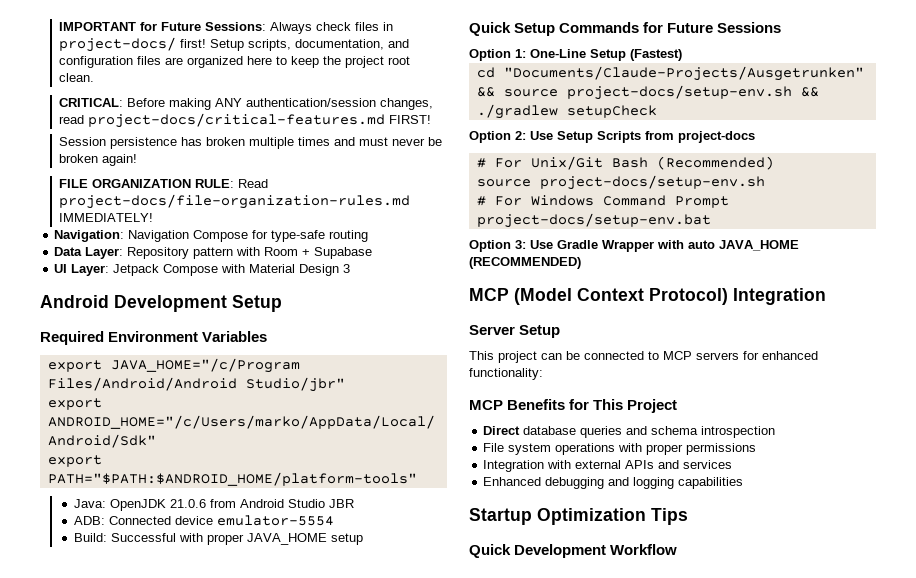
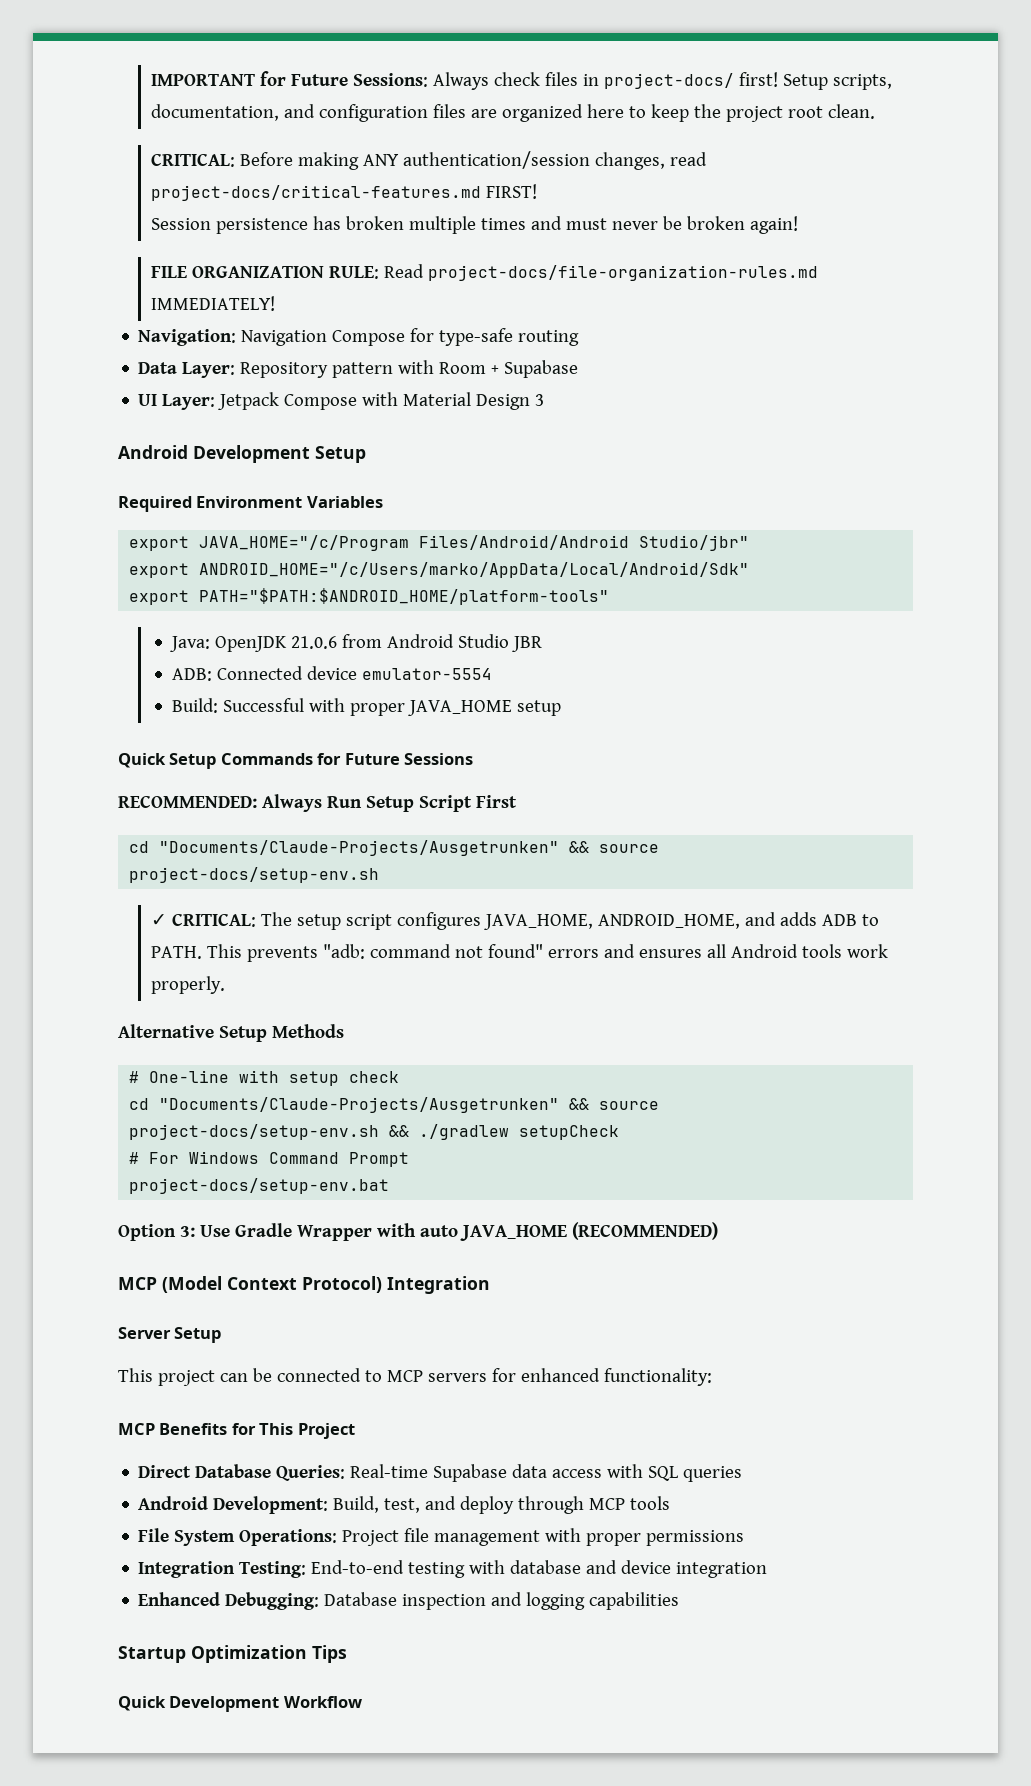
- Option 1: One-Line Setup (Fastest)
+ RECOMMENDED: Always Run Setup Script First
+ cd "Documents/Claude-Projects/Ausgetrunken" && source project-docs/setup-env.sh
+ ✓ CRITICAL: The setup script configures JAVA_HOME, ANDROID_HOME, and adds ADB to PATH. This prevents "adb: command not found" errors and ensures all Android tools work properly.
+ Alternative Setup Methods
+ # One-line with setup check
- Option 2: Use Setup Scripts from project-docs
- # For Unix/Git Bash (Recommended)
- source project-docs/setup-env.sh
- Direct database queries and schema introspection
- File system operations with proper permissions
- Integration with external APIs and services
- Enhanced debugging and logging capabilities
+ Direct Database Queries: Real-time Supabase data access with SQL queries
+ Android Development: Build, test, and deploy through MCP tools
+ File System Operations: Project file management with proper permissions
+ Integration Testing: End-to-end testing with database and device integration
+ Enhanced Debugging: Database inspection and logging capabilities

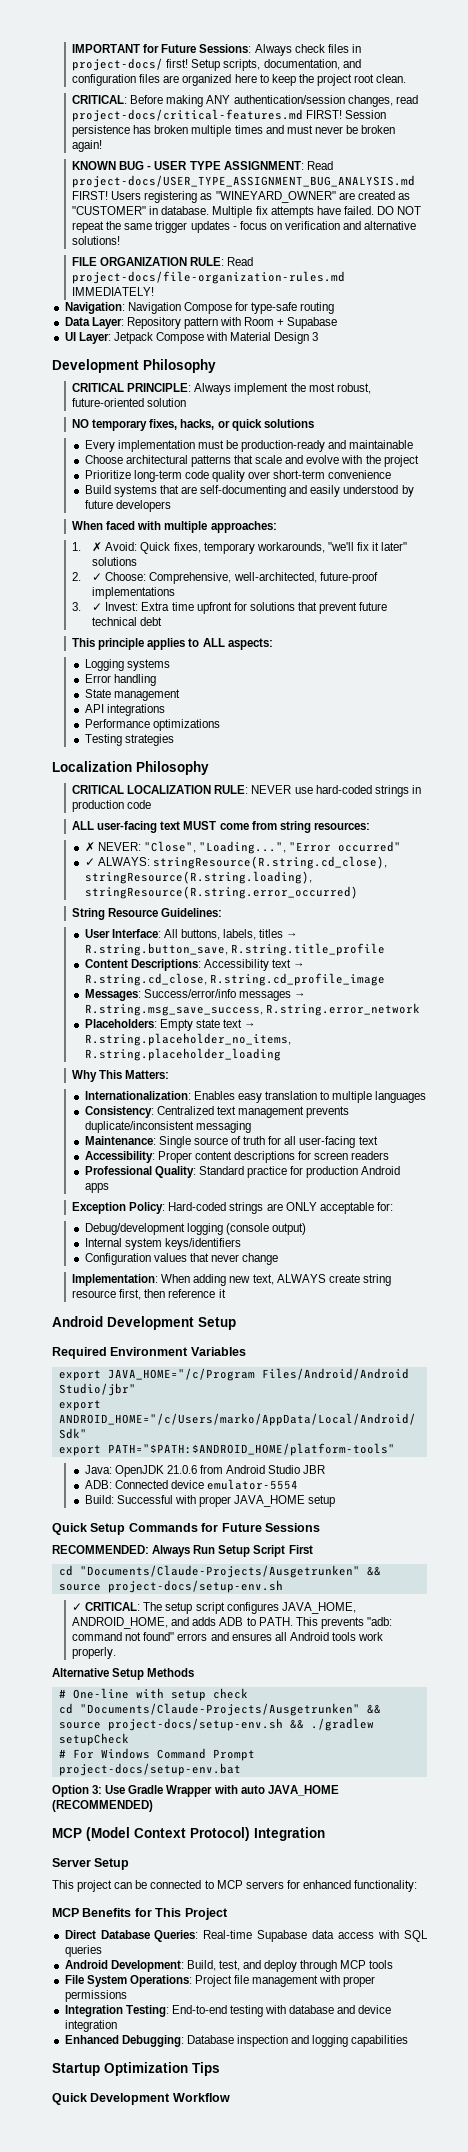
- CRITICAL: Before making ANY authentication/session changes, read project-docs/critical-features.md FIRST!
- Session persistence has broken multiple times and must never be broken again!
+ CRITICAL: Before making ANY authentication/session changes, read project-docs/critical-features.md FIRST! Session persistence has broken multiple times and must never be broken again!
+ KNOWN BUG - USER TYPE ASSIGNMENT: Read project-docs/USER_TYPE_ASSIGNMENT_BUG_ANALYSIS.md FIRST! Users registering as "WINEYARD_OWNER" are created as "CUSTOMER" in database. Multiple fix attempts have failed. DO NOT repeat the same trigger updates - focus on verification and alternative solutions!
+ Development Philosophy
+ CRITICAL PRINCIPLE: Always implement the most robust, future-oriented solution
+ NO temporary fixes, hacks, or quick solutions
+ Every implementation must be production-ready and maintainable
+ Choose architectural patterns that scale and evolve with the project
+ Prioritize long-term code quality over short-term convenience
+ Build systems that are self-documenting and easily understood by future developers
+ When faced with multiple approaches:
+ 1. ✗ Avoid: Quick fixes, temporary workarounds, "we'll fix it later" solutions
+ 2. ✓ Choose: Comprehensive, well-architected, future-proof implementations
+ 3. ✓ Invest: Extra time upfront for solutions that prevent future technical debt
+ This principle applies to ALL aspects:
+ Logging systems
+ Error handling
+ State management
+ API integrations
+ Performance optimizations
+ Testing strategies
+ Localization Philosophy
+ CRITICAL LOCALIZATION RULE: NEVER use hard-coded strings in production code
+ ALL user-facing text MUST come from string resources:
+ ✗ NEVER: "Close", "Loading...", "Error occurred"
+ ✓ ALWAYS: stringResource(R.string.cd_close), stringResource(R.string.loading), stringResource(R.string.error_occurred)
+ String Resource Guidelines:
+ User Interface: All buttons, labels, titles → R.string.button_save, R.string.title_profile
+ Content Descriptions: Accessibility text → R.string.cd_close, R.string.cd_profile_image
+ Messages: Success/error/info messages → R.string.msg_save_success, R.string.error_network
+ Placeholders: Empty state text → R.string.placeholder_no_items, R.string.placeholder_loading
+ Why This Matters:
+ Internationalization: Enables easy translation to multiple languages
+ Consistency: Centralized text management prevents duplicate/inconsistent messaging
+ Maintenance: Single source of truth for all user-facing text
+ Accessibility: Proper content descriptions for screen readers
+ Professional Quality: Standard practice for production Android apps
+ Exception Policy: Hard-coded strings are ONLY acceptable for:
+ Debug/development logging (console output)
+ Internal system keys/identifiers
+ Configuration values that never change
+ Implementation: When adding new text, ALWAYS create string resource first, then reference it

